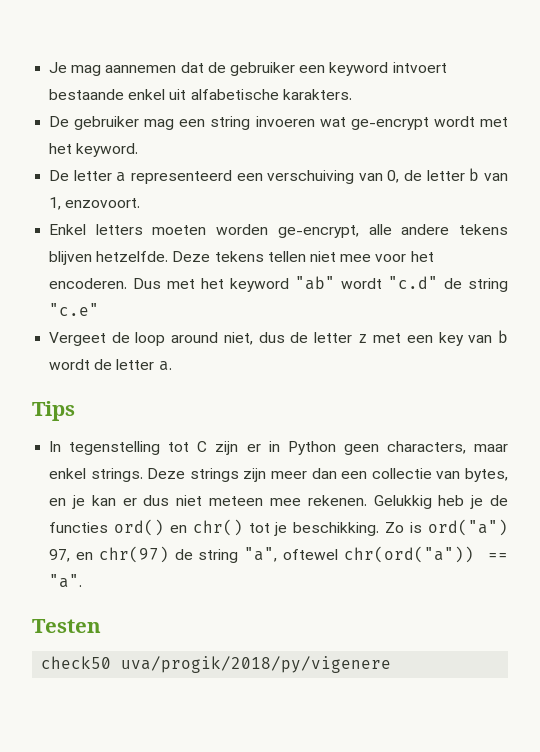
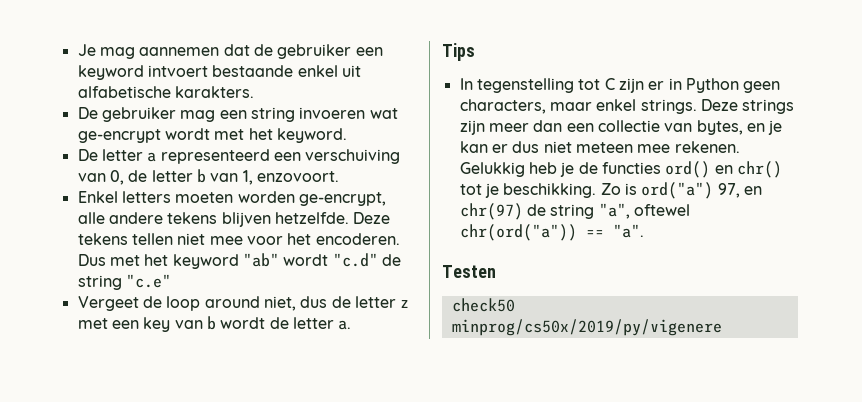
- check50 uva/progik/2018/py/vigenere
+ check50 minprog/cs50x/2019/py/vigenere

